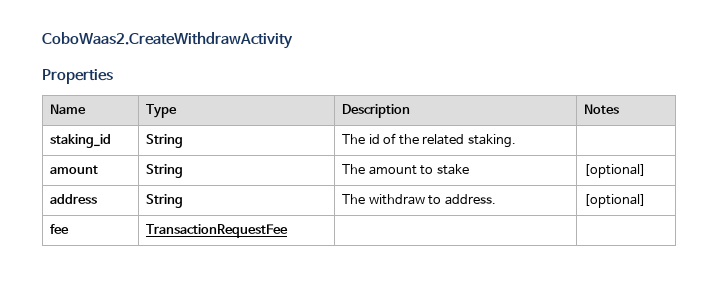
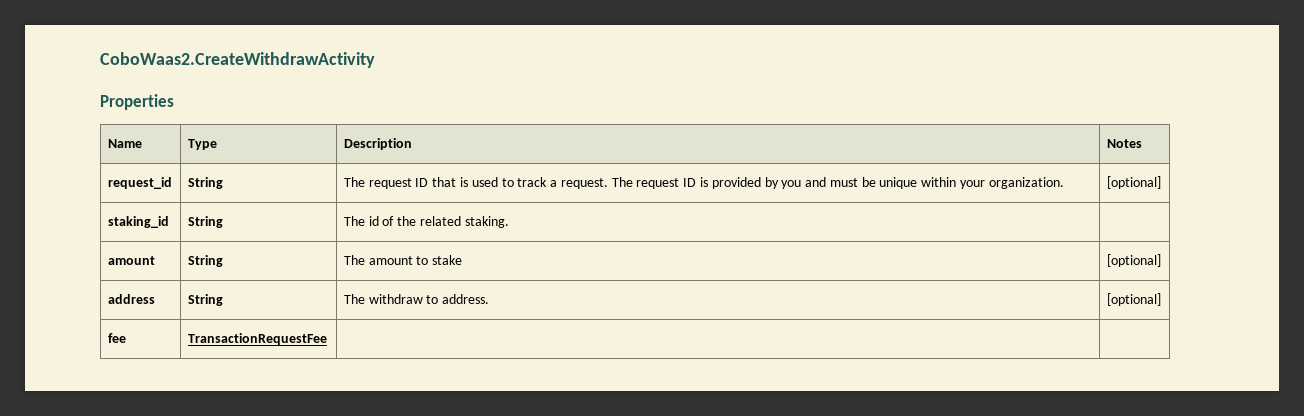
+ request_id | String | The request ID that is used to track a request. The request ID is provided by you and must be unique within your organization. | [optional]

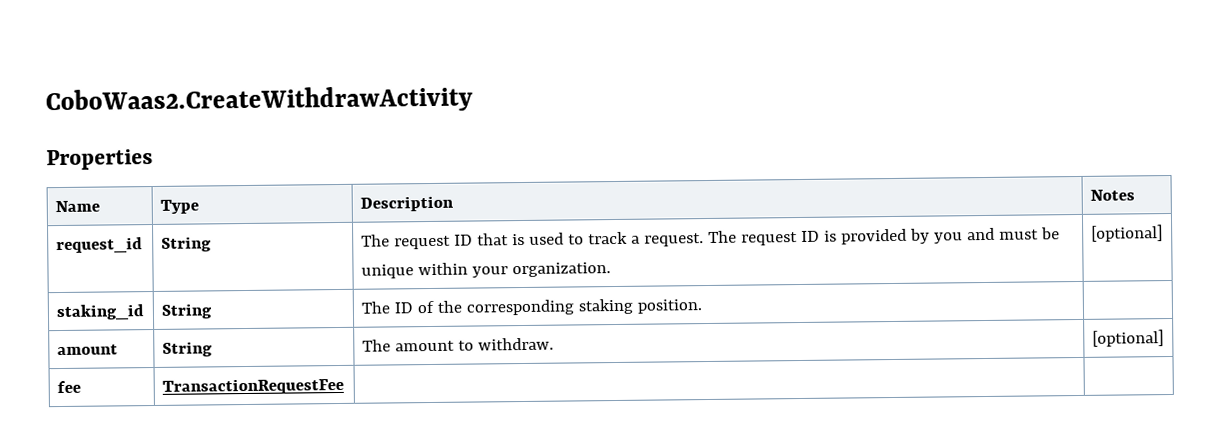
- staking_id | String | The id of the related staking. |
+ staking_id | String | The ID of the corresponding staking position. |
- amount | String | The amount to stake | [optional]
- address | String | The withdraw to address. | [optional]
+ amount | String | The amount to withdraw. | [optional]

